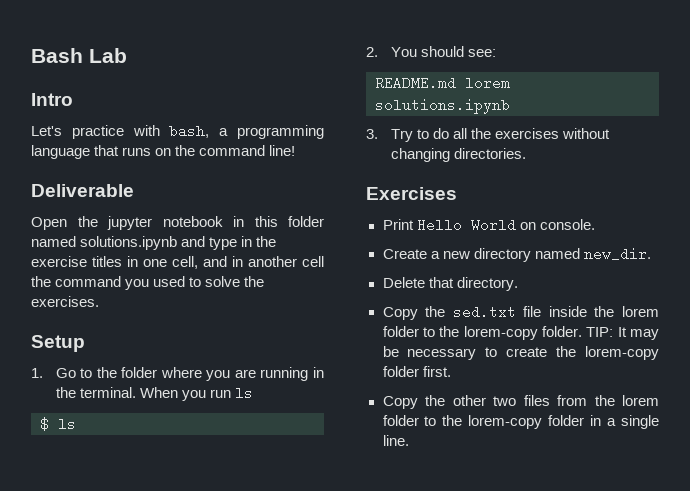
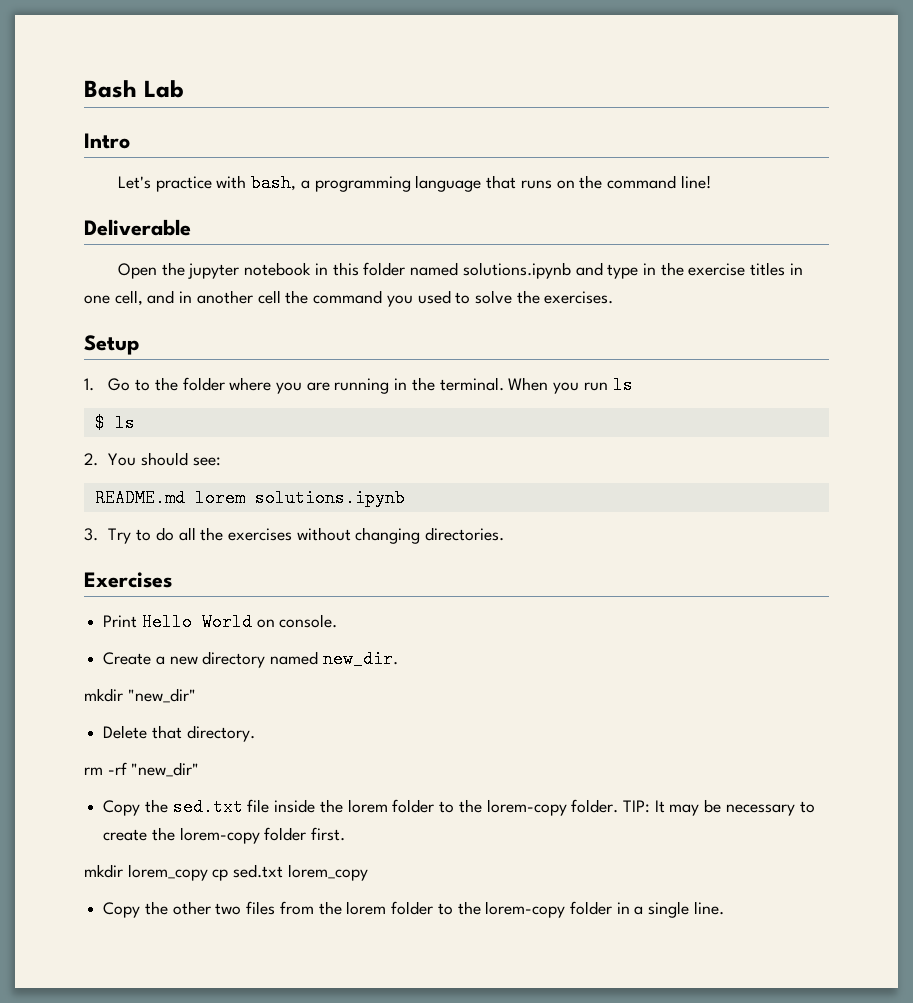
+ mkdir "new_dir"
+ rm -rf "new_dir"
+ mkdir lorem_copy cp sed.txt lorem_copy

